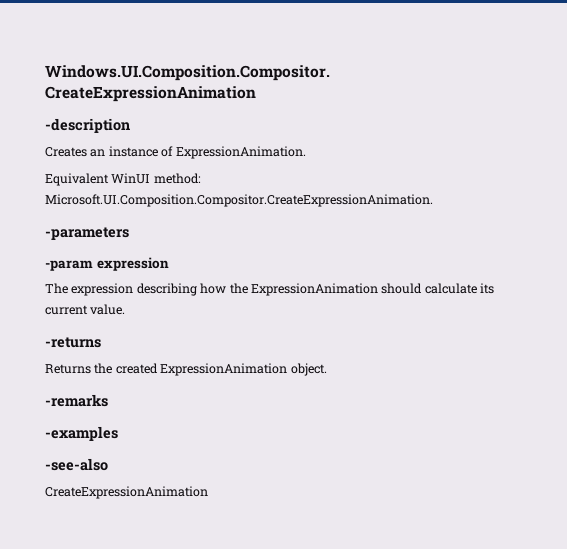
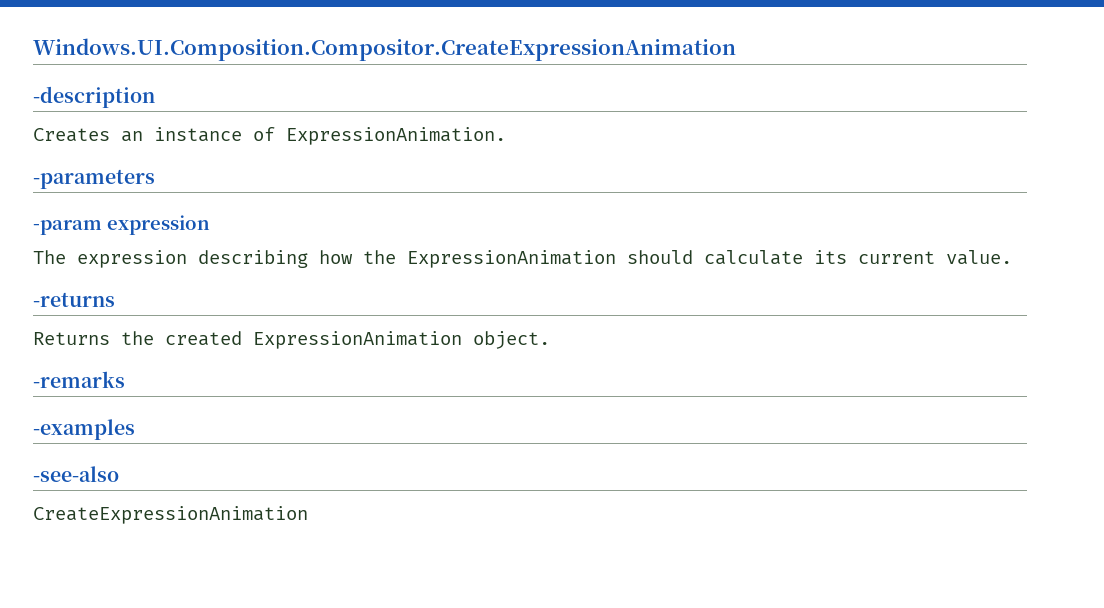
- Equivalent WinUI method: Microsoft.UI.Composition.Compositor.CreateExpressionAnimation.

